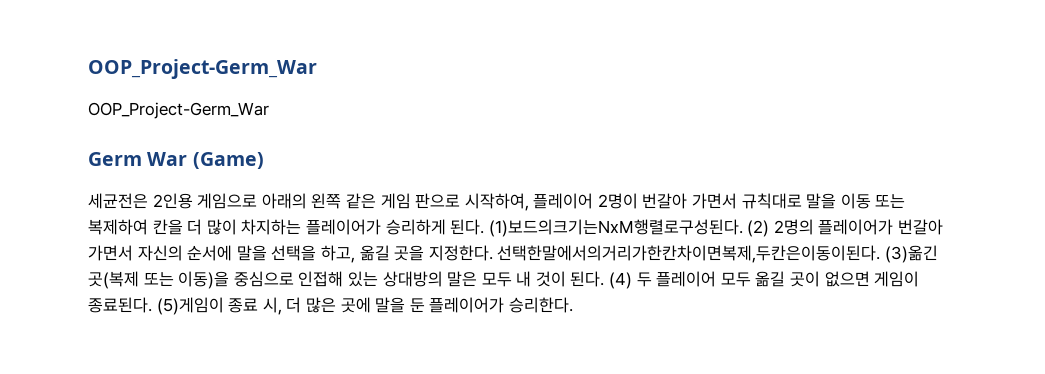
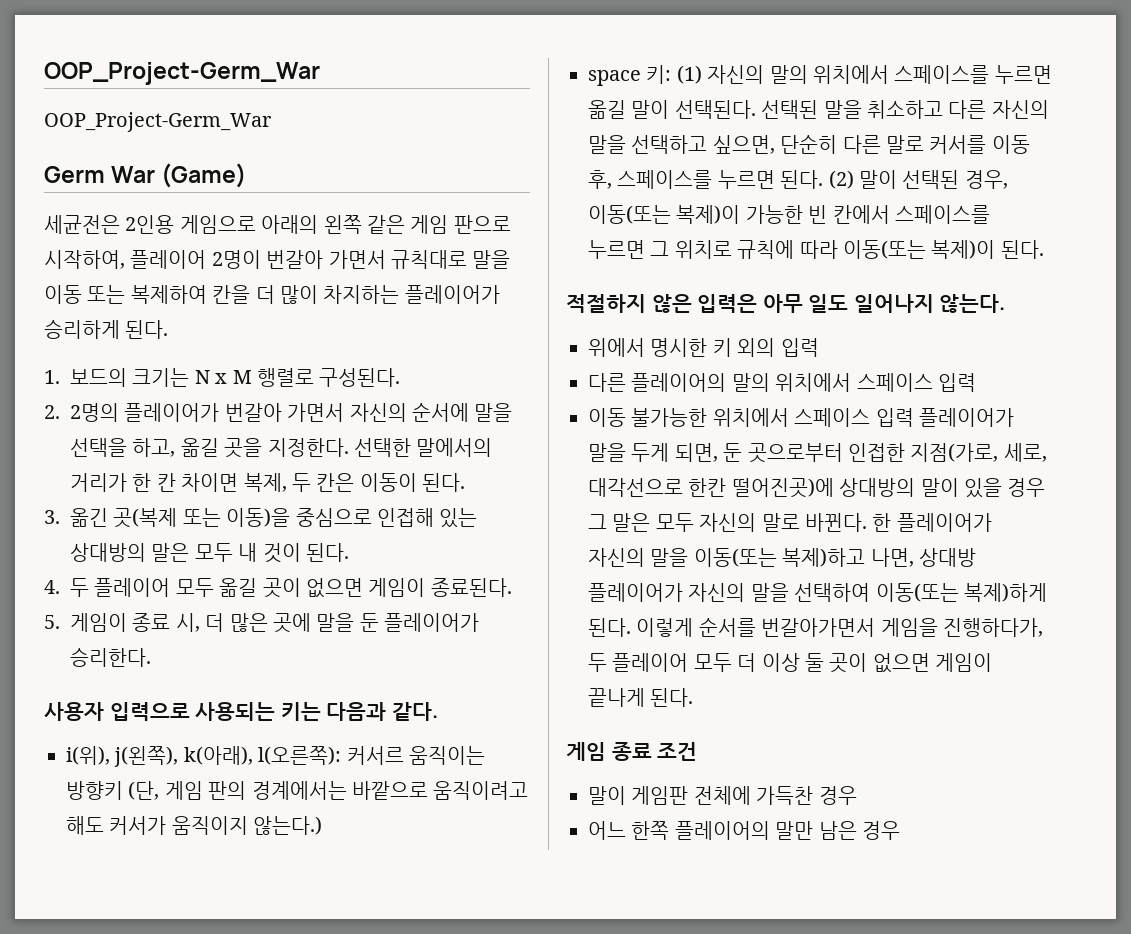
- 세균전은 2인용 게임으로 아래의 왼쪽 같은 게임 판으로 시작하여, 플레이어 2명이 번갈아 가면서 규칙대로 말을 이동 또는 복제하여 칸을 더 많이 차지하는 플레이어가 승리하게 된다. (1)보드의크기는NxM행렬로구성된다. (2) 2명의 플레이어가 번갈아 가면서 자신의 순서에 말을 선택을 하고, 옮길 곳을 지정한다.
+ 세균전은 2인용 게임으로 아래의 왼쪽 같은 게임 판으로 시작하여, 플레이어 2명이 번갈아 가면서 규칙대로 말을 이동 또는 복제하여 칸을 더 많이 차지하는 플레이어가 승리하게 된다.
+ 1. 보드의 크기는 N x M 행렬로 구성된다.
+ 2. 2명의 플레이어가 번갈아 가면서 자신의 순서에 말을 선택을 하고, 옮길 곳을 지정한다.
- 선택한말에서의거리가한칸차이면복제,두칸은이동이된다. (3)옮긴 곳(복제 또는 이동)을 중심으로 인접해 있는 상대방의 말은 모두 내 것이 된다. (4) 두 플레이어 모두 옮길 곳이 없으면 게임이 종료된다. (5)게임이 종료 시, 더 많은 곳에 말을 둔 플레이어가 승리한다.
+ 선택한 말에서의 거리가 한 칸 차이면 복제, 두 칸은 이동이 된다.
+ 3. 옮긴 곳(복제 또는 이동)을 중심으로 인접해 있는 상대방의 말은 모두 내 것이 된다.
+ 4. 두 플레이어 모두 옮길 곳이 없으면 게임이 종료된다.
+ 5. 게임이 종료 시, 더 많은 곳에 말을 둔 플레이어가 승리한다.
+ 사용자 입력으로 사용되는 키는 다음과 같다.
+ i(위), j(왼쪽), k(아래), l(오른쪽): 커서르 움직이는 방향키 (단, 게임 판의 경계에서는 바깥으로 움직이려고 해도 커서가 움직이지 않는다.)
+ space 키: (1) 자신의 말의 위치에서 스페이스를 누르면 옮길 말이 선택된다. 선택된 말을 취소하고 다른 자신의 말을 선택하고 싶으면, 단순히 다른 말로 커서를 이동 후, 스페이스를 누르면 된다. (2) 말이 선택된 경우, 이동(또는 복제)이 가능한 빈 칸에서 스페이스를 누르면 그 위치로 규칙에 따라 이동(또는 복제)이 된다.
+ 적절하지 않은 입력은 아무 일도 일어나지 않는다.
+ 위에서 명시한 키 외의 입력
+ 다른 플레이어의 말의 위치에서 스페이스 입력
+ 이동 불가능한 위치에서 스페이스 입력 플레이어가 말을 두게 되면, 둔 곳으로부터 인접한 지점(가로, 세로, 대각선으로 한칸 떨어진곳)에 상대방의 말이 있을 경우 그 말은 모두 자신의 말로 바뀐다. 한 플레이어가 자신의 말을 이동(또는 복제)하고 나면, 상대방 플레이어가 자신의 말을 선택하여 이동(또는 복제)하게 된다. 이렇게 순서를 번갈아가면서 게임을 진행하다가, 두 플레이어 모두 더 이상 둘 곳이 없으면 게임이 끝나게 된다.
+ 게임 종료 조건
+ 말이 게임판 전체에 가득찬 경우
+ 어느 한쪽 플레이어의 말만 남은 경우

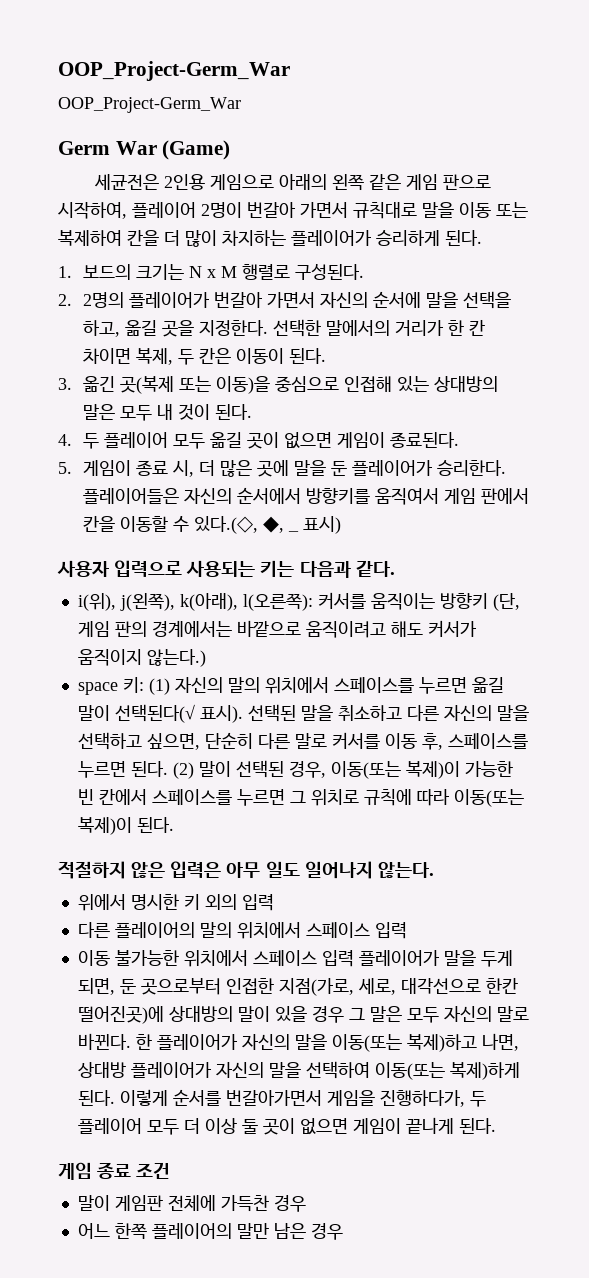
+ 플레이어들은 자신의 순서에서 방향키를 움직여서 게임 판에서 칸을 이동할 수 있다.(◇, ◆, _ 표시)
- i(위), j(왼쪽), k(아래), l(오른쪽): 커서르 움직이는 방향키 (단, 게임 판의 경계에서는 바깥으로 움직이려고 해도 커서가 움직이지 않는다.)
+ i(위), j(왼쪽), k(아래), l(오른쪽): 커서를 움직이는 방향키 (단, 게임 판의 경계에서는 바깥으로 움직이려고 해도 커서가 움직이지 않는다.)
- space 키: (1) 자신의 말의 위치에서 스페이스를 누르면 옮길 말이 선택된다.
+ space 키: (1) 자신의 말의 위치에서 스페이스를 누르면 옮길 말이 선택된다(√ 표시).

